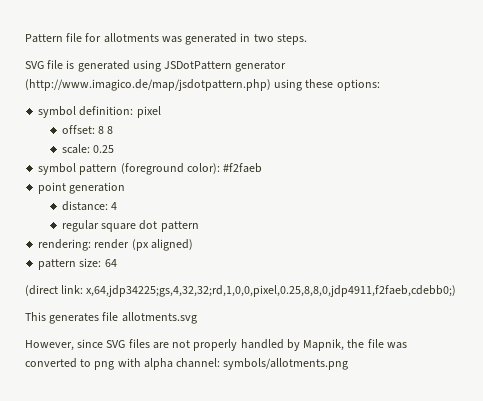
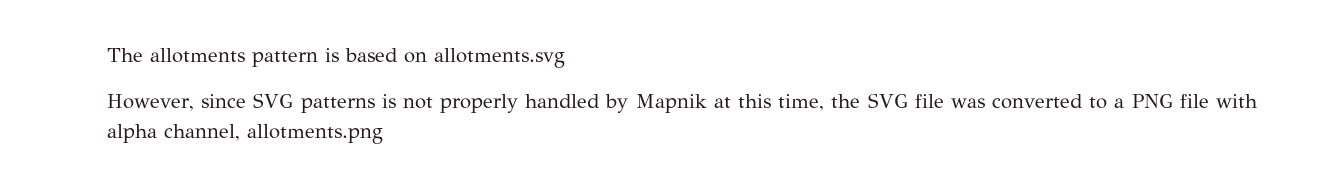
- Pattern file for allotments was generated in two steps.
- SVG file is generated using JSDotPattern generator (http://www.imagico.de/map/jsdotpattern.php) using these options:
- symbol definition: pixel
- offset: 8 8
- scale: 0.25
- symbol pattern (foreground color): #f2faeb
- point generation
- distance: 4
- regular square dot pattern
- rendering: render (px aligned)
- pattern size: 64
- (direct link: x,64,jdp34225;gs,4,32,32;rd,1,0,0,pixel,0.25,8,8,0,jdp4911,f2faeb,cdebb0;)
- This generates file allotments.svg
+ The allotments pattern is based on allotments.svg
- However, since SVG files are not properly handled by Mapnik, the file was converted to png with alpha channel: symbols/allotments.png
+ However, since SVG patterns is not properly handled by Mapnik at this time, the SVG file was converted to a PNG file with alpha channel, allotments.png

